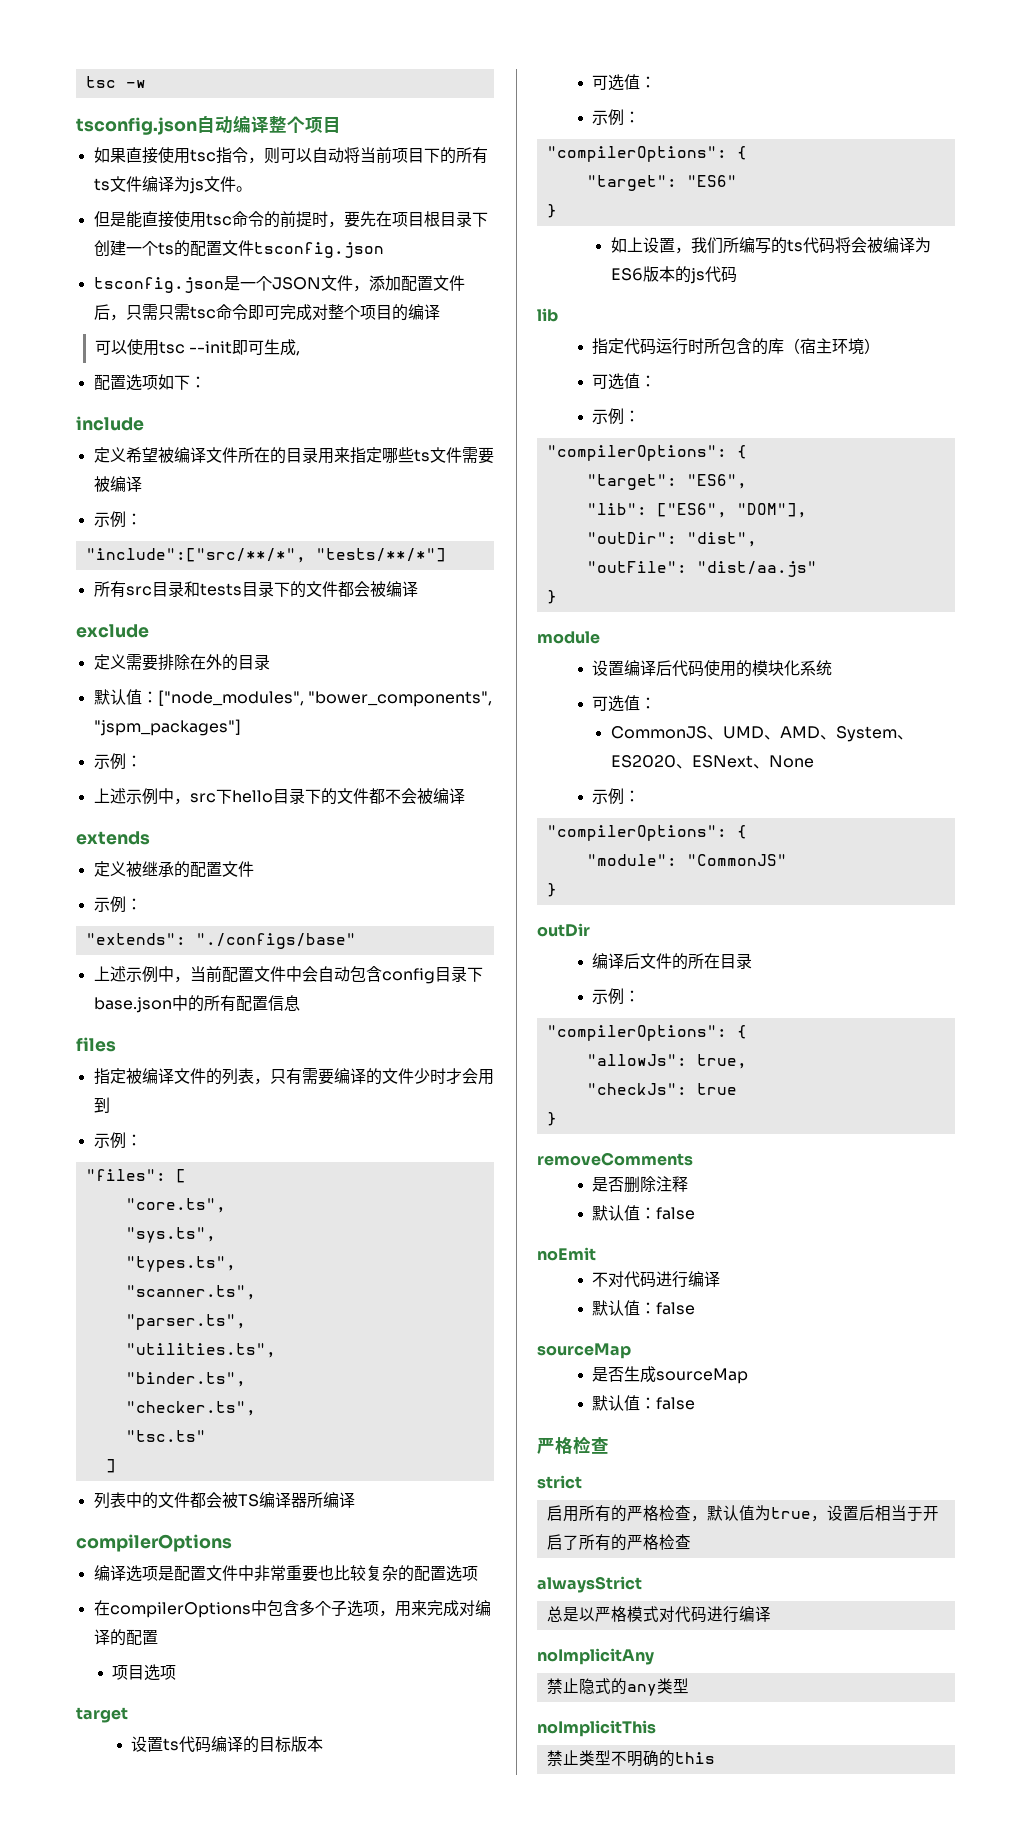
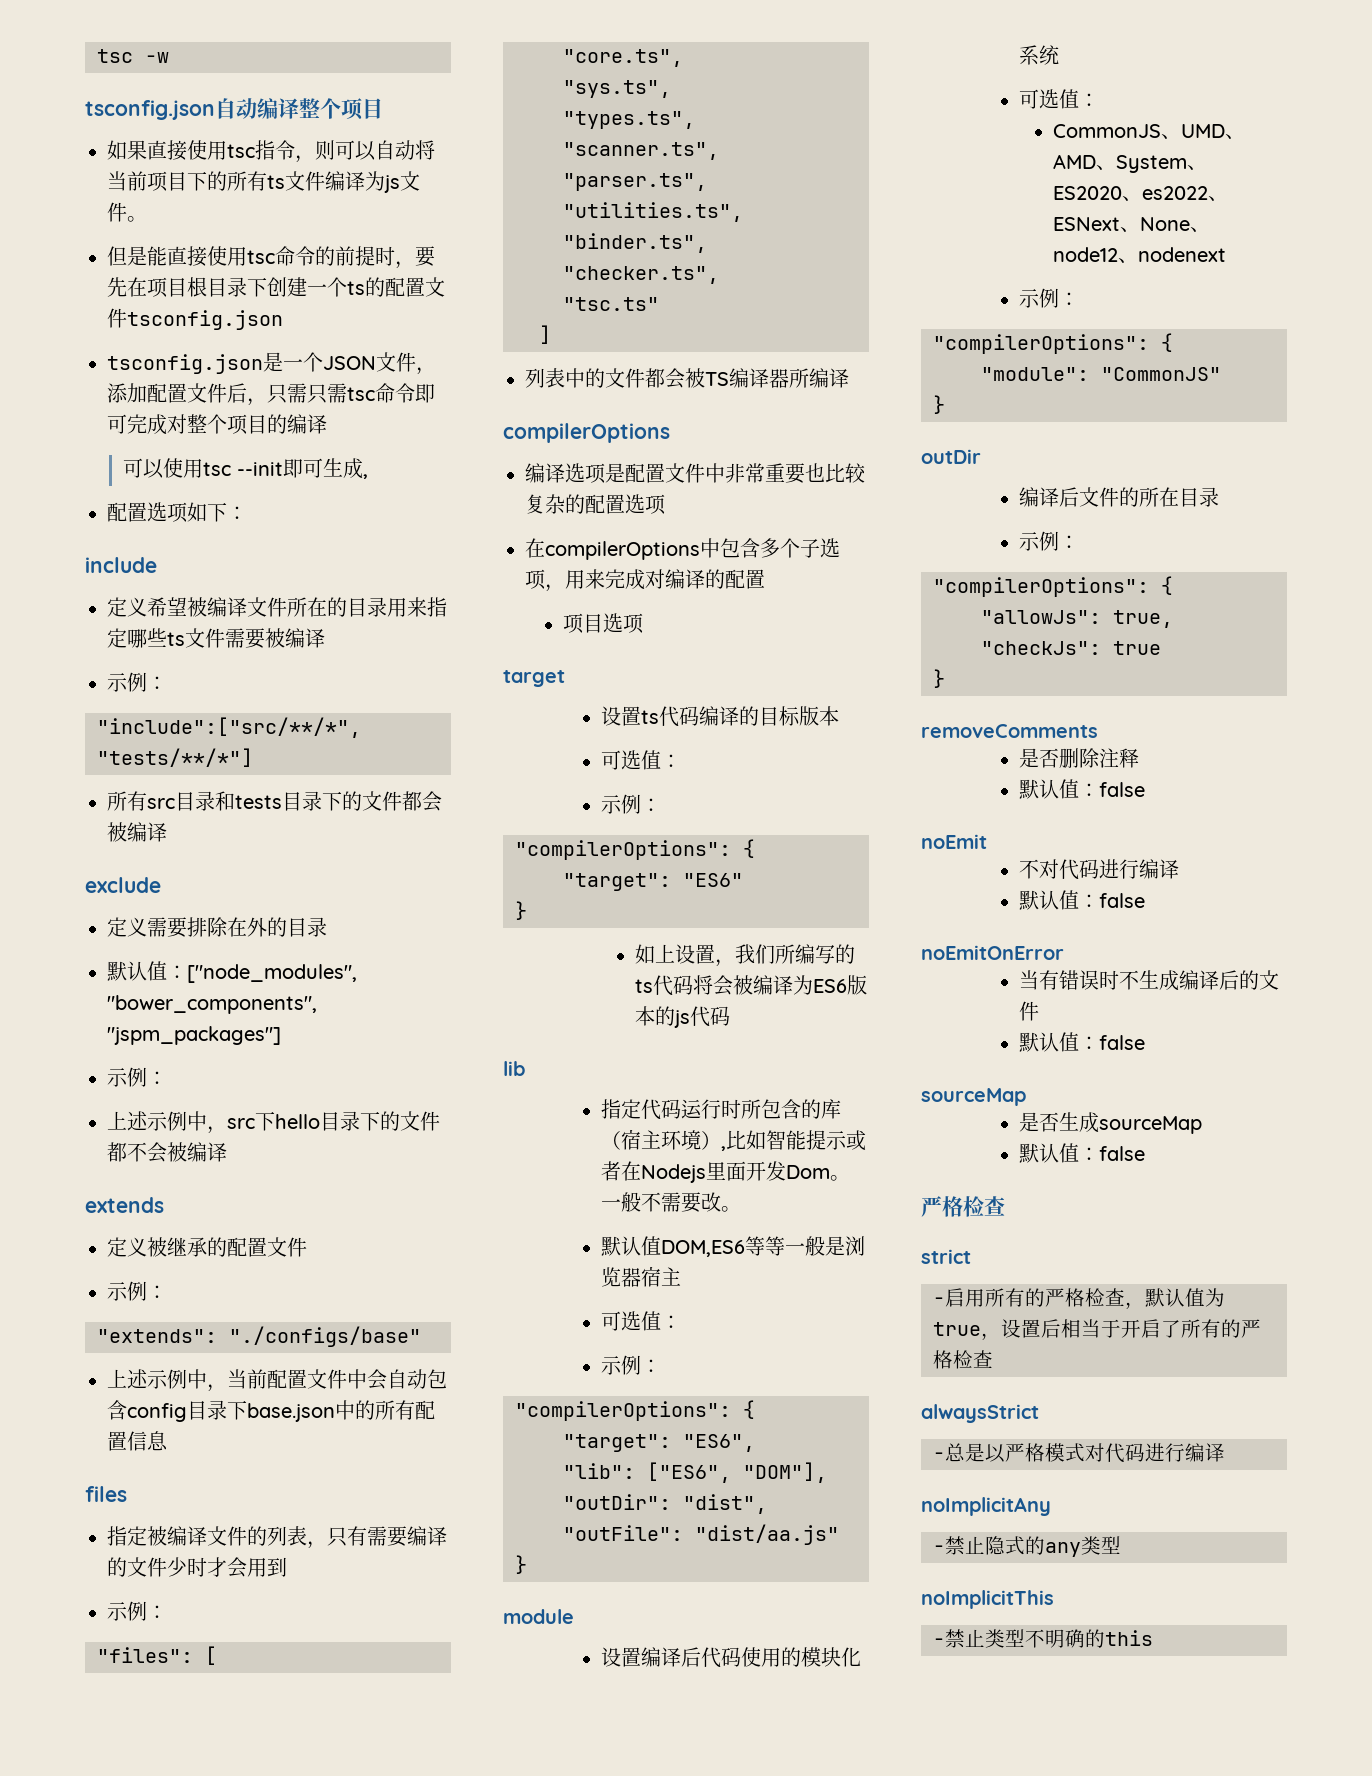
- 指定代码运行时所包含的库（宿主环境）
+ 指定代码运行时所包含的库（宿主环境）,比如智能提示或者在Nodejs里面开发Dom。一般不需要改。
+ 默认值DOM,ES6等等一般是浏览器宿主
- CommonJS、UMD、AMD、System、ES2020、ESNext、None
+ CommonJS、UMD、AMD、System、ES2020、es2022、ESNext、None、node12、nodenext
+ noEmitOnError
+ 当有错误时不生成编译后的文件
+ 默认值：false
- 启用所有的严格检查，默认值为true，设置后相当于开启了所有的严格检查
+ -启用所有的严格检查，默认值为true，设置后相当于开启了所有的严格检查
- 总是以严格模式对代码进行编译
+ -总是以严格模式对代码进行编译
- 禁止隐式的any类型
+ -禁止隐式的any类型
- 禁止类型不明确的this
+ -禁止类型不明确的this

